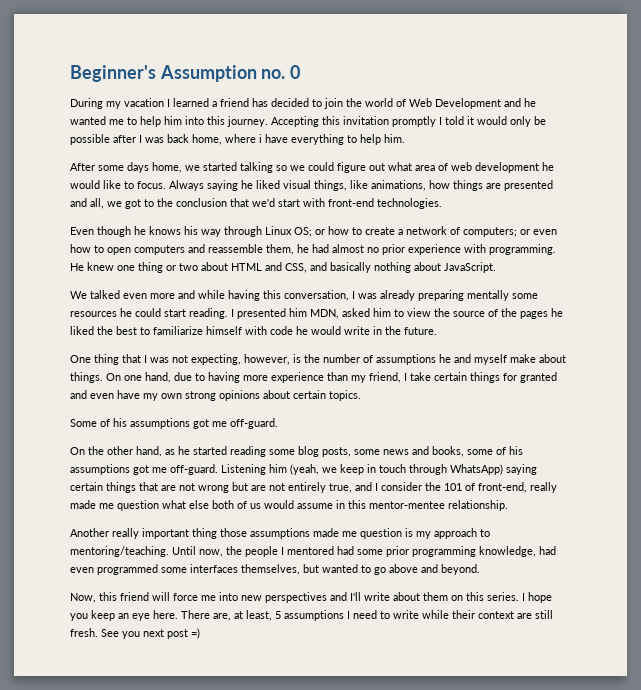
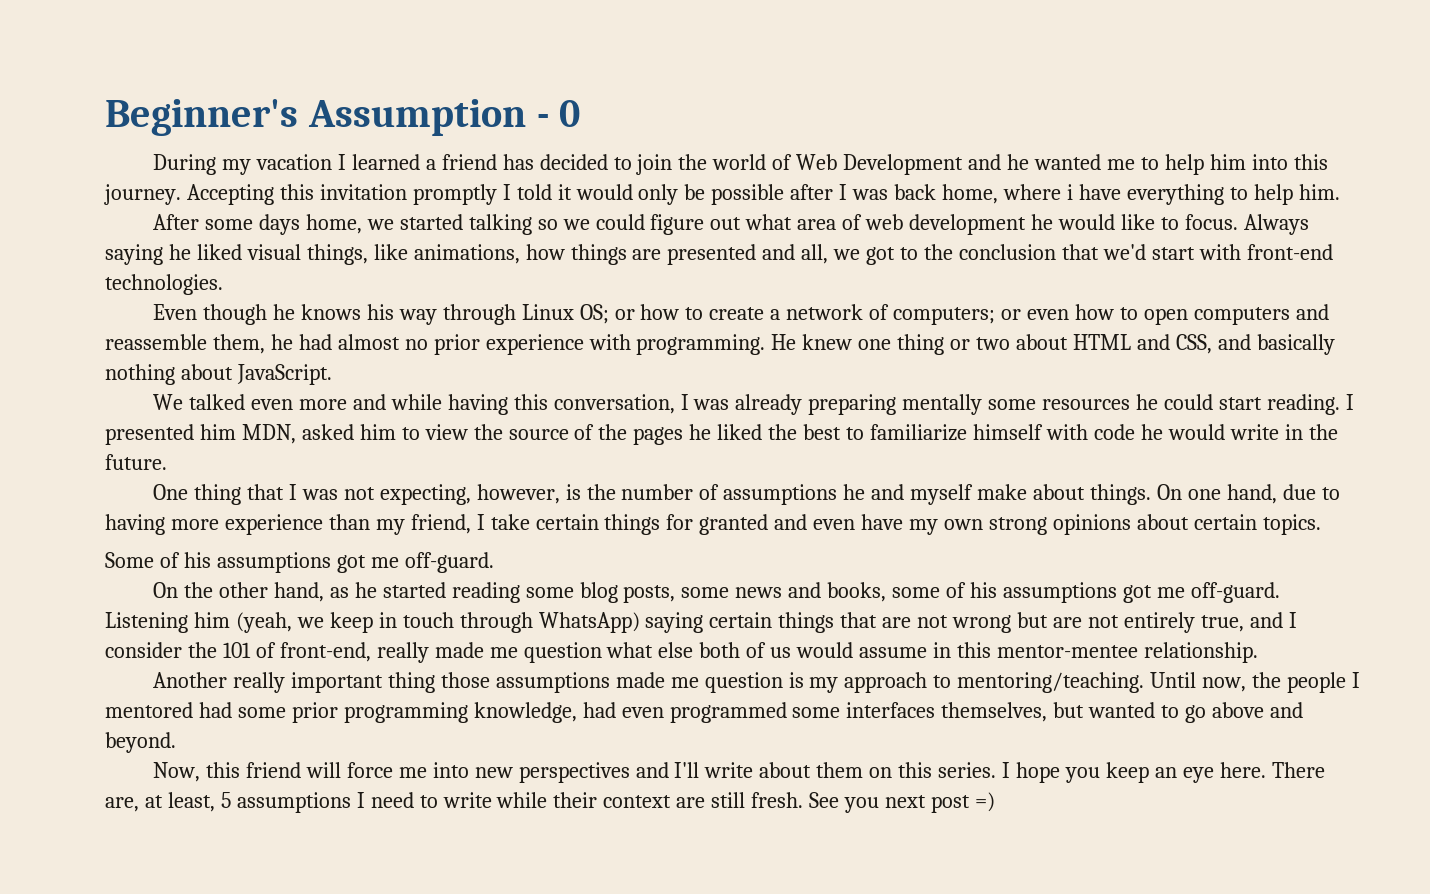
- Beginner's Assumption no. 0
+ Beginner's Assumption - 0

